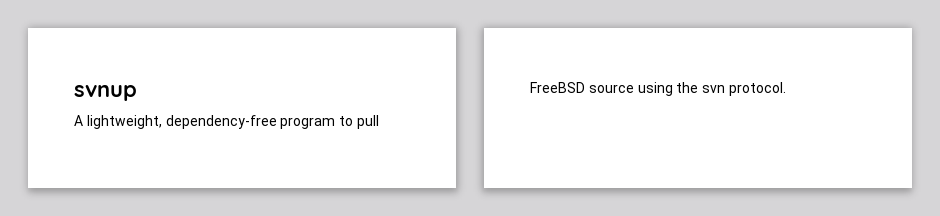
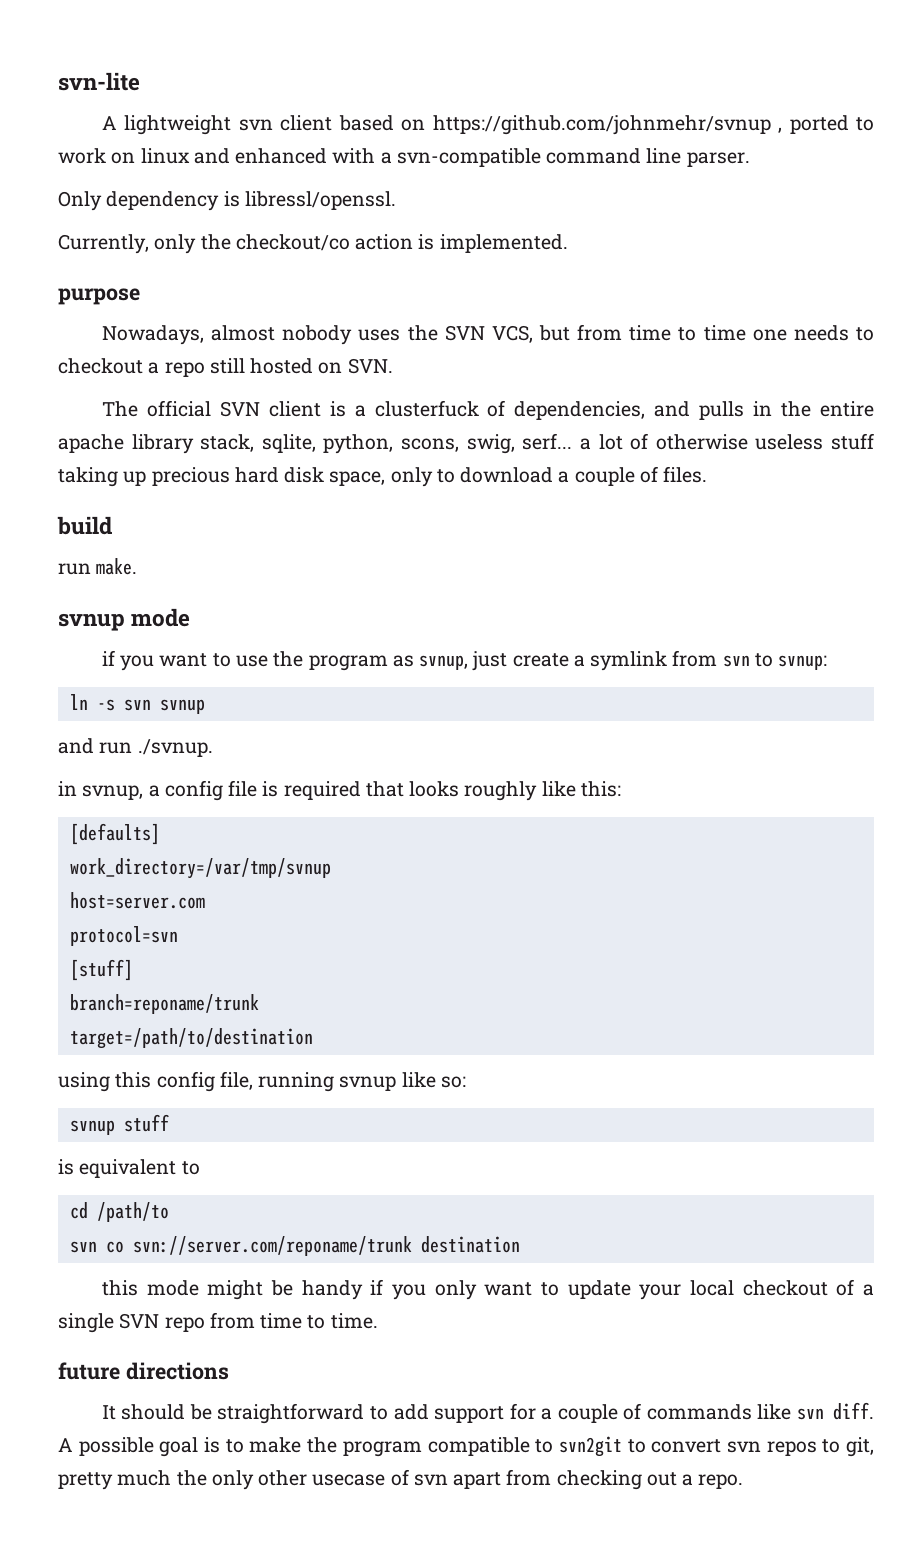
- svnup
- A lightweight, dependency-free program to pull FreeBSD source using the svn protocol.
+ svn-lite
+ A lightweight svn client based on https://github.com/johnmehr/svnup , ported to work on linux and enhanced with a svn-compatible command line parser.
+ Only dependency is libressl/openssl.
+ Currently, only the checkout/co action is implemented.
+ purpose
+ Nowadays, almost nobody uses the SVN VCS, but from time to time one needs to checkout a repo still hosted on SVN.
+ The official SVN client is a clusterfuck of dependencies, and pulls in the entire apache library stack, sqlite, python, scons, swig, serf... a lot of otherwise useless stuff taking up precious hard disk space, only to download a couple of files.
+ build
+ run make.
+ svnup mode
+ if you want to use the program as svnup, just create a symlink from svn to svnup:
+ ln -s svn svnup
+ and run ./svnup.
+ in svnup, a config file is required that looks roughly like this:
+ [defaults]
+ work_directory=/var/tmp/svnup
+ host=server.com
+ protocol=svn
+ [stuff]
+ branch=reponame/trunk
+ target=/path/to/destination
+ using this config file, running svnup like so:
+ svnup stuff
+ is equivalent to
+ cd /path/to
+ svn co svn://server.com/reponame/trunk destination
+ this mode might be handy if you only want to update your local checkout of a single SVN repo from time to time.
+ future directions
+ It should be straightforward to add support for a couple of commands like svn diff. A possible goal is to make the program compatible to svn2git to convert svn repos to git, pretty much the only other usecase of svn apart from checking out a repo.

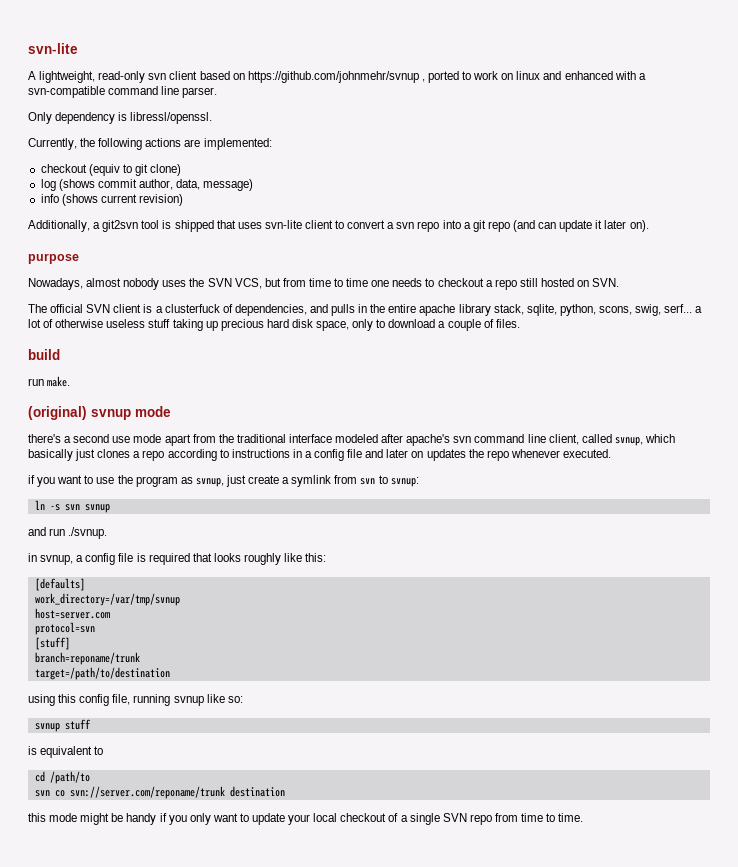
- A lightweight svn client based on https://github.com/johnmehr/svnup , ported to work on linux and enhanced with a svn-compatible command line parser.
+ A lightweight, read-only svn client based on https://github.com/johnmehr/svnup , ported to work on linux and enhanced with a svn-compatible command line parser.
- Currently, only the checkout/co action is implemented.
+ Currently, the following actions are implemented:
+ checkout (equiv to git clone)
+ log (shows commit author, data, message)
+ info (shows current revision)
+ Additionally, a git2svn tool is shipped that uses svn-lite client to convert a svn repo into a git repo (and can update it later on).
- svnup mode
+ (original) svnup mode
+ there's a second use mode apart from the traditional interface modeled after apache's svn command line client, called svnup, which basically just clones a repo according to instructions in a config file and later on updates the repo whenever executed.
- future directions
- It should be straightforward to add support for a couple of commands like svn diff. A possible goal is to make the program compatible to svn2git to convert svn repos to git, pretty much the only other usecase of svn apart from checking out a repo.

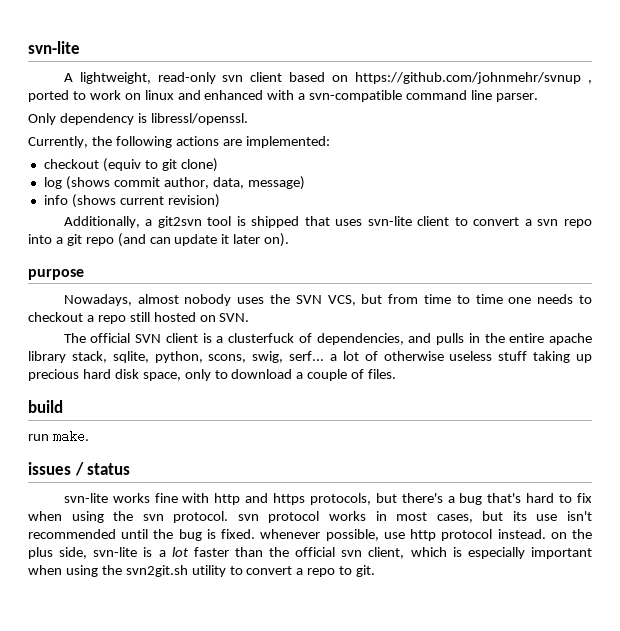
- (original) svnup mode
- there's a second use mode apart from the traditional interface modeled after apache's svn command line client, called svnup, which basically just clones a repo according to instructions in a config file and later on updates the repo whenever executed.
- if you want to use the program as svnup, just create a symlink from svn to svnup:
- ln -s svn svnup
- and run ./svnup.
- in svnup, a config file is required that looks roughly like this:
- [defaults]
- work_directory=/var/tmp/svnup
- host=server.com
- protocol=svn
- [stuff]
- branch=reponame/trunk
- target=/path/to/destination
- using this config file, running svnup like so:
- svnup stuff
- is equivalent to
- cd /path/to
- svn co svn://server.com/reponame/trunk destination
- this mode might be handy if you only want to update your local checkout of a single SVN repo from time to time.
+ issues / status
+ svn-lite works fine with http and https protocols, but there's a bug that's hard to fix when using the svn protocol. svn protocol works in most cases, but its use isn't recommended until the bug is fixed. whenever possible, use http protocol instead. on the plus side, svn-lite is a lot faster than the official svn client, which is especially important when using the svn2git.sh utility to convert a repo to git.

